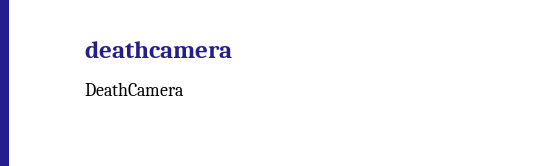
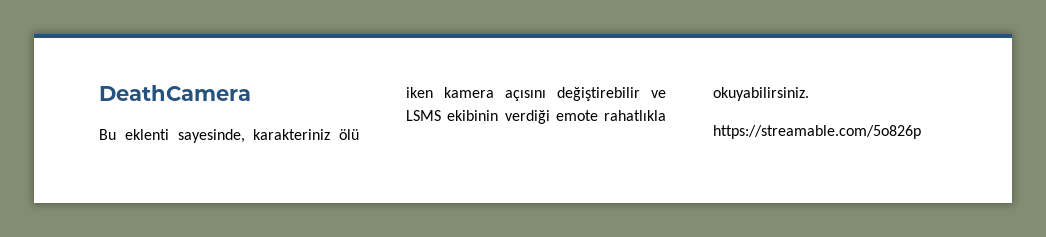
- deathcamera
  DeathCamera
+ Bu eklenti sayesinde, karakteriniz ölü iken kamera açısını değiştirebilir ve LSMS ekibinin verdiği emote rahatlıkla okuyabilirsiniz.
+ https://streamable.com/5o826p

